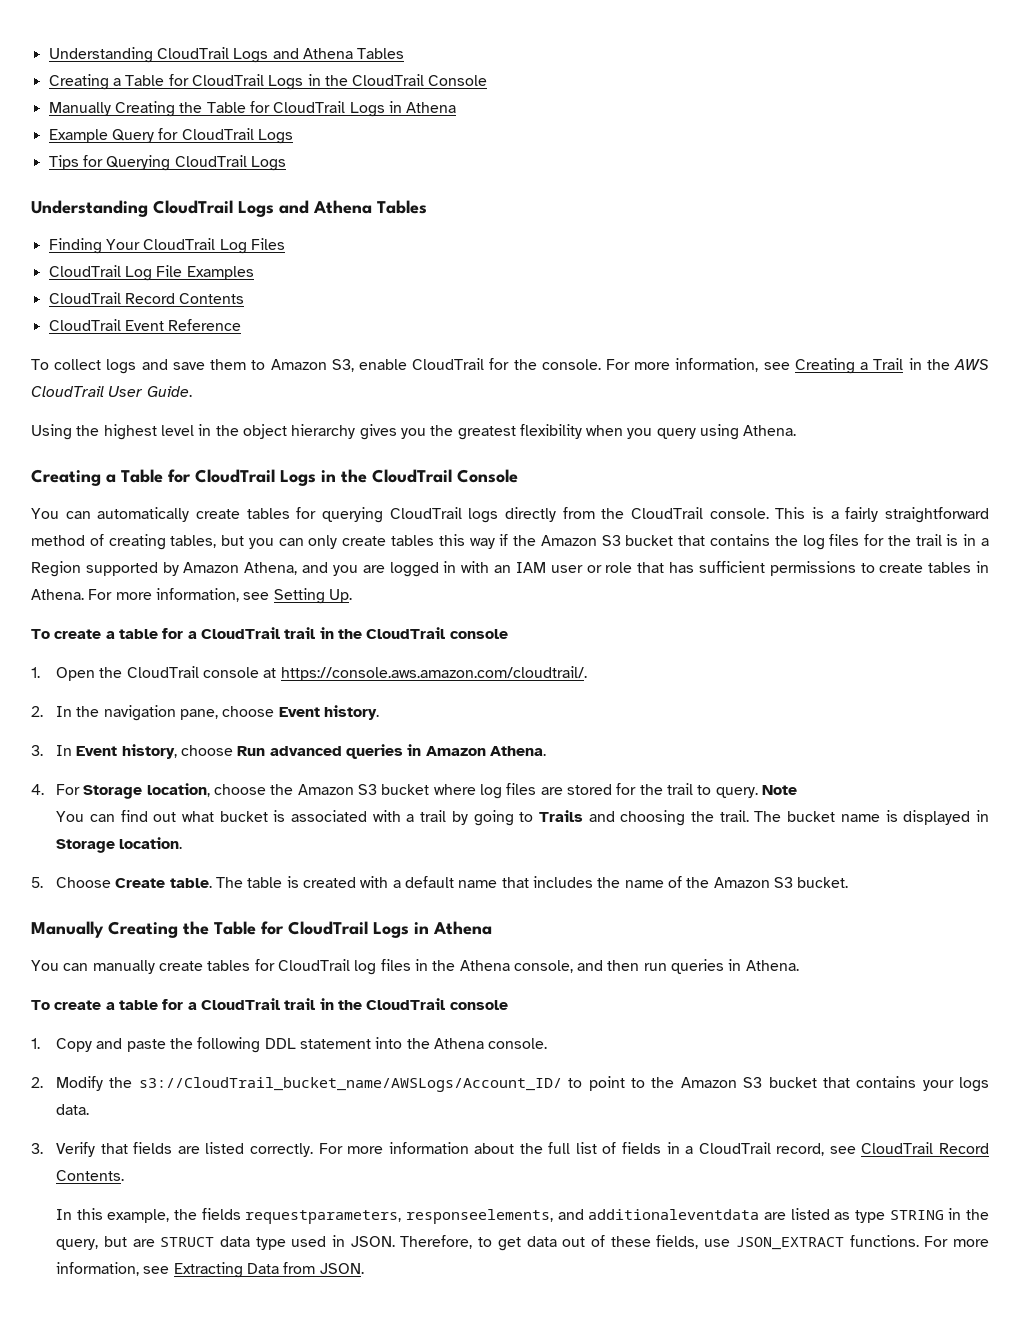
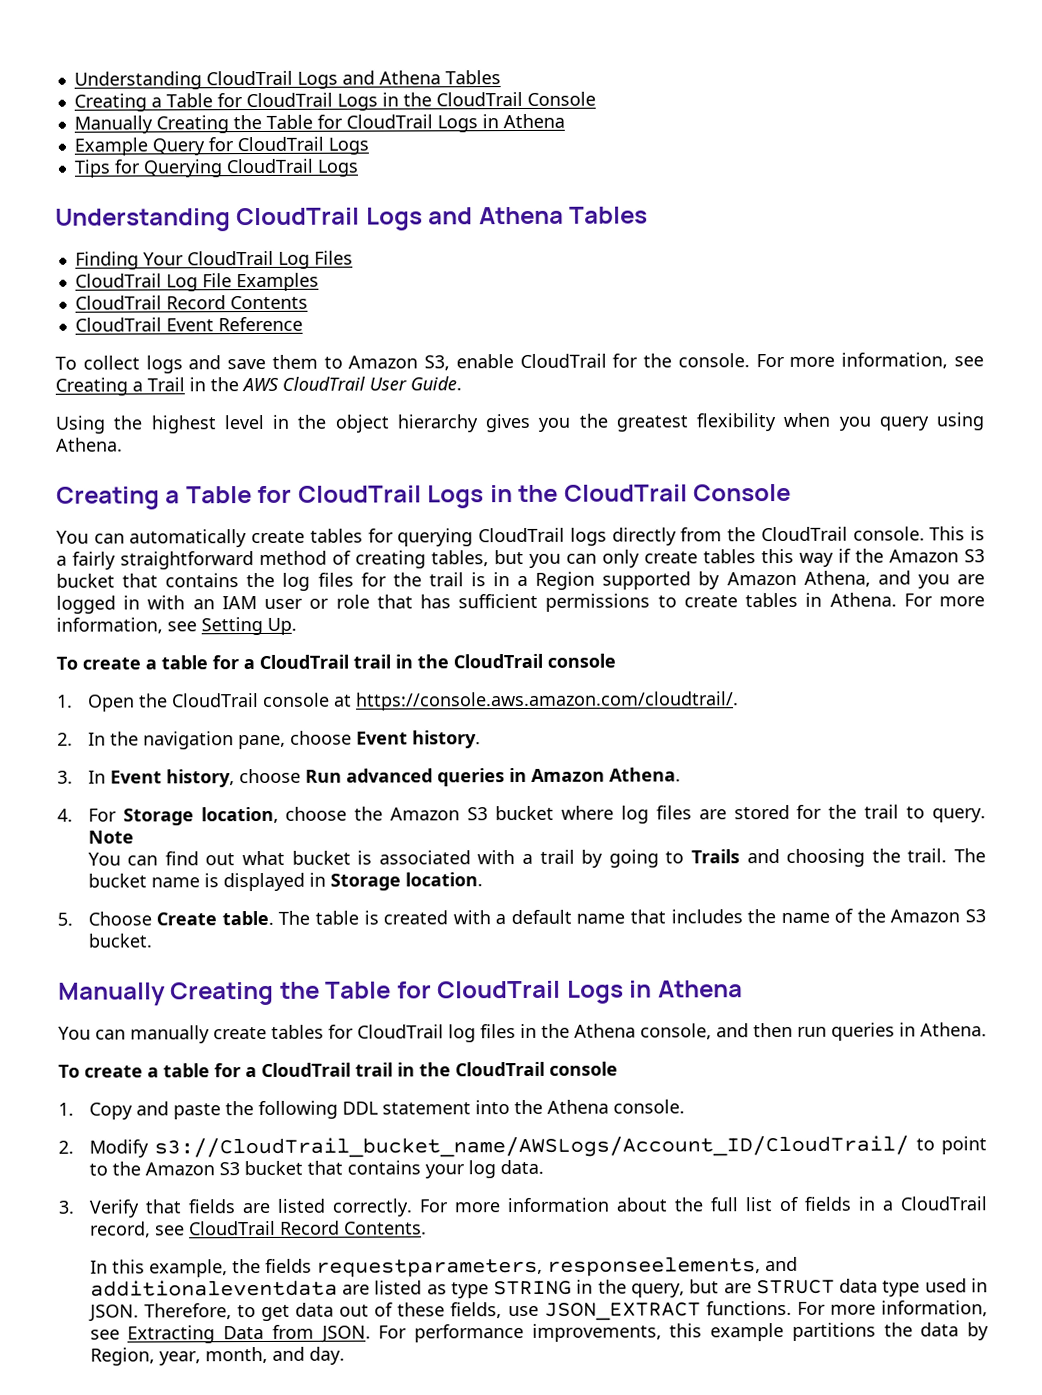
- 2. Modify the s3://CloudTrail_bucket_name/AWSLogs/Account_ID/ to point to the Amazon S3 bucket that contains your logs data.
+ 2. Modify s3://CloudTrail_bucket_name/AWSLogs/Account_ID/CloudTrail/ to point to the Amazon S3 bucket that contains your log data.
+ For performance improvements, this example partitions the data by Region, year, month, and day.

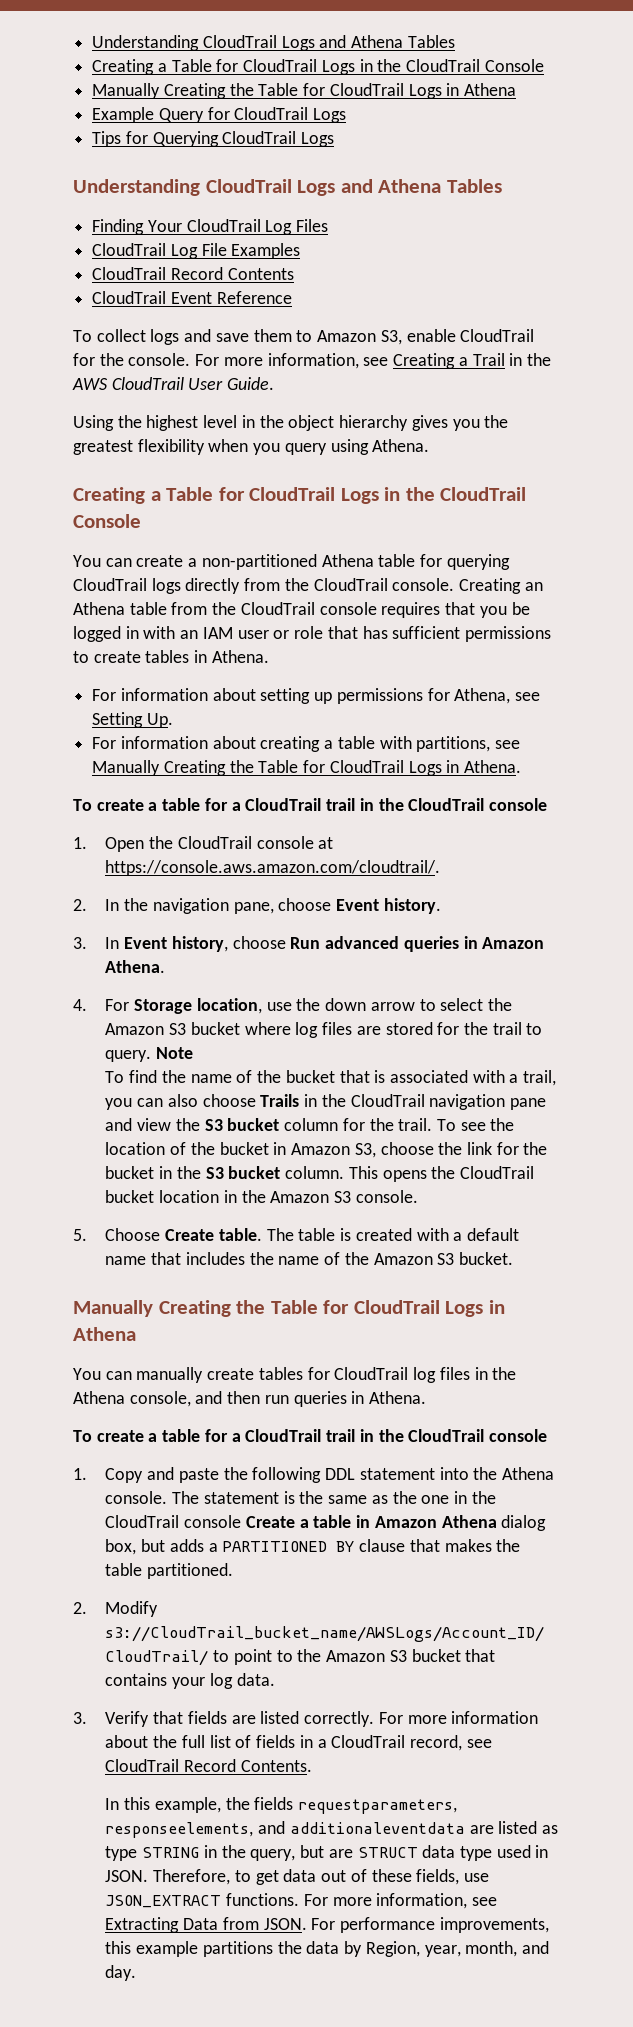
- You can automatically create tables for querying CloudTrail logs directly from the CloudTrail console.
+ You can create a non-partitioned Athena table for querying CloudTrail logs directly from the CloudTrail console.
- This is a fairly straightforward method of creating tables, but you can only create tables this way if the Amazon S3 bucket that contains the log files for the trail is in a Region supported by Amazon Athena, and you are logged in with an IAM user or role that has sufficient permissions to create tables in Athena. For more information, see Setting Up.
+ Creating an Athena table from the CloudTrail console requires that you be logged in with an IAM user or role that has sufficient permissions to create tables in Athena.
+ For information about setting up permissions for Athena, see Setting Up.
+ For information about creating a table with partitions, see Manually Creating the Table for CloudTrail Logs in Athena.
- 4. For Storage location, choose the Amazon S3 bucket where log files are stored for the trail to query.
+ 4. For Storage location, use the down arrow to select the Amazon S3 bucket where log files are stored for the trail to query.
- You can find out what bucket is associated with a trail by going to Trails and choosing the trail. The bucket name is displayed in Storage location.
+ To find the name of the bucket that is associated with a trail, you can also choose Trails in the CloudTrail navigation pane and view the S3 bucket column for the trail. To see the location of the bucket in Amazon S3, choose the link for the bucket in the S3 bucket column. This opens the CloudTrail bucket location in the Amazon S3 console.
+ The statement is the same as the one in the CloudTrail console Create a table in Amazon Athena dialog box, but adds a PARTITIONED BY clause that makes the table partitioned.

